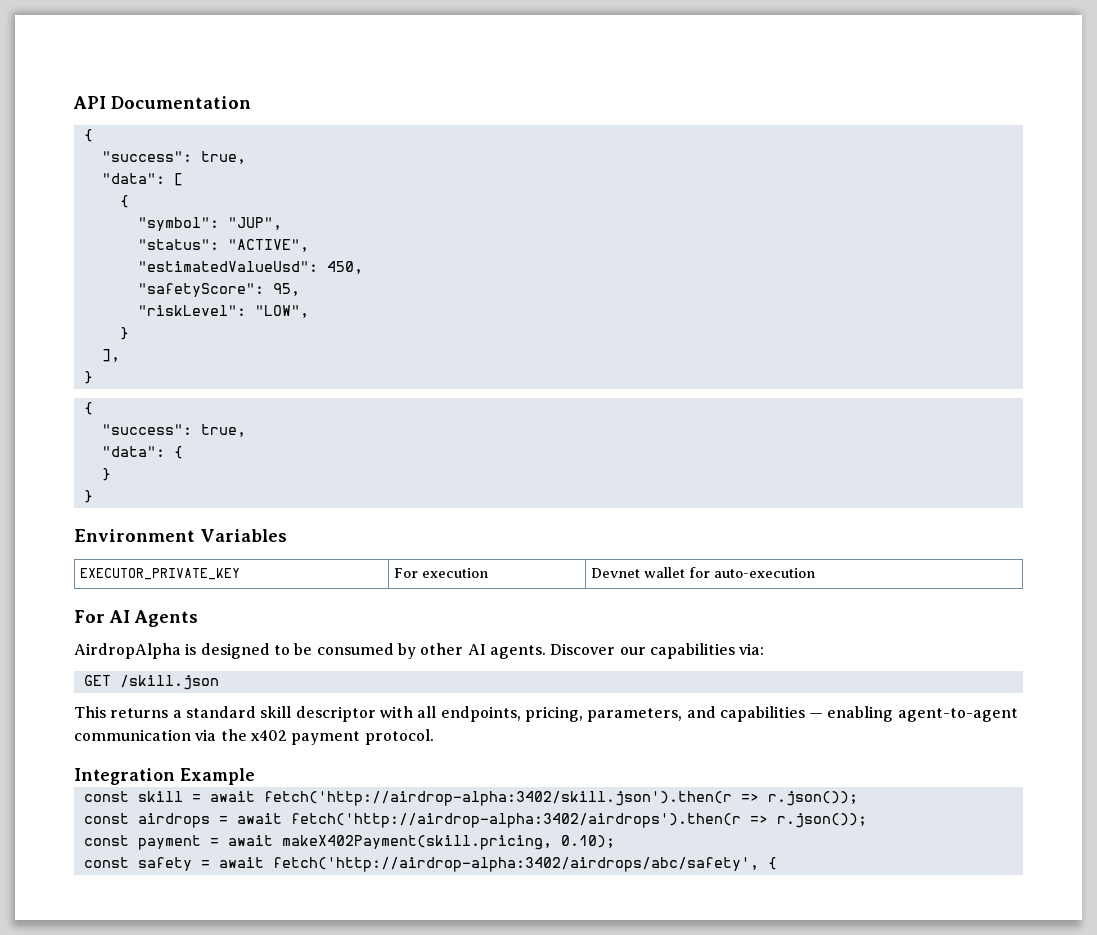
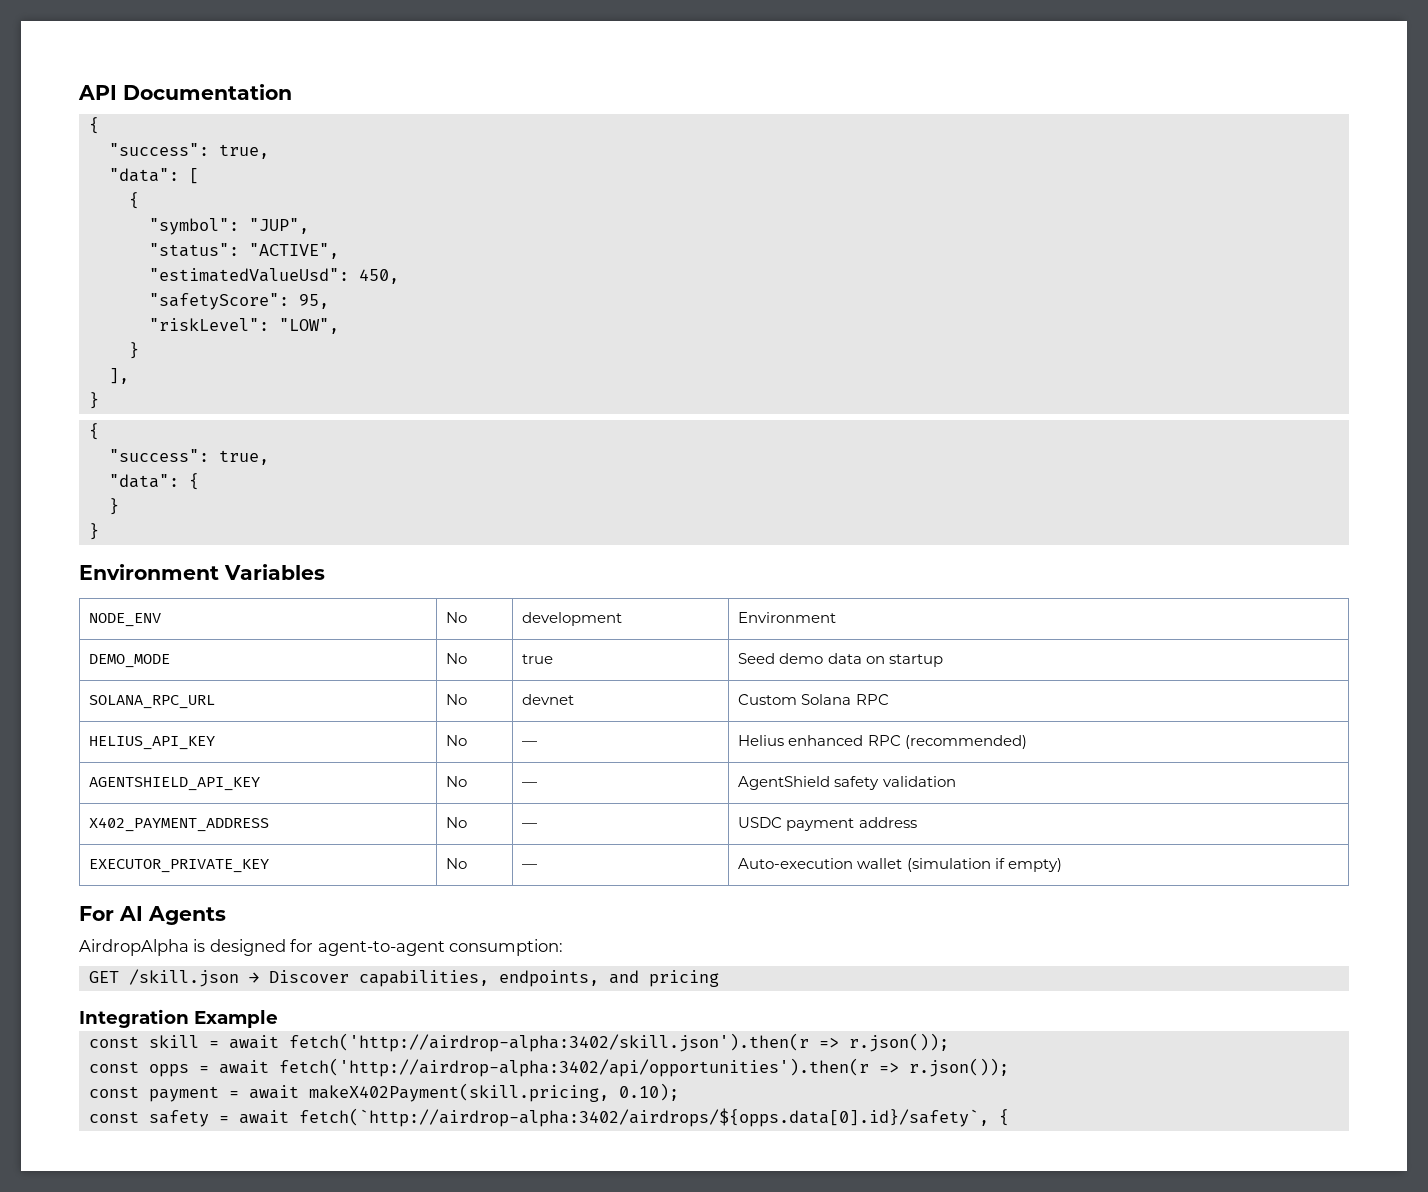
- EXECUTOR_PRIVATE_KEY | For execution | Devnet wallet for auto-execution
+ NODE_ENV | No | development | Environment
+ DEMO_MODE | No | true | Seed demo data on startup
+ SOLANA_RPC_URL | No | devnet | Custom Solana RPC
+ HELIUS_API_KEY | No | — | Helius enhanced RPC (recommended)
+ AGENTSHIELD_API_KEY | No | — | AgentShield safety validation
+ X402_PAYMENT_ADDRESS | No | — | USDC payment address
+ EXECUTOR_PRIVATE_KEY | No | — | Auto-execution wallet (simulation if empty)
- AirdropAlpha is designed to be consumed by other AI agents. Discover our capabilities via:
- GET /skill.json
- This returns a standard skill descriptor with all endpoints, pricing, parameters, and capabilities — enabling agent-to-agent communication via the x402 payment protocol.
+ AirdropAlpha is designed for agent-to-agent consumption:
+ GET /skill.json → Discover capabilities, endpoints, and pricing
- const airdrops = await fetch('http://airdrop-alpha:3402/airdrops').then(r => r.json());
+ const opps = await fetch('http://airdrop-alpha:3402/api/opportunities').then(r => r.json());
- const safety = await fetch('http://airdrop-alpha:3402/airdrops/abc/safety', {
+ const safety = await fetch(`http://airdrop-alpha:3402/airdrops/${opps.data[0].id}/safety`, {

